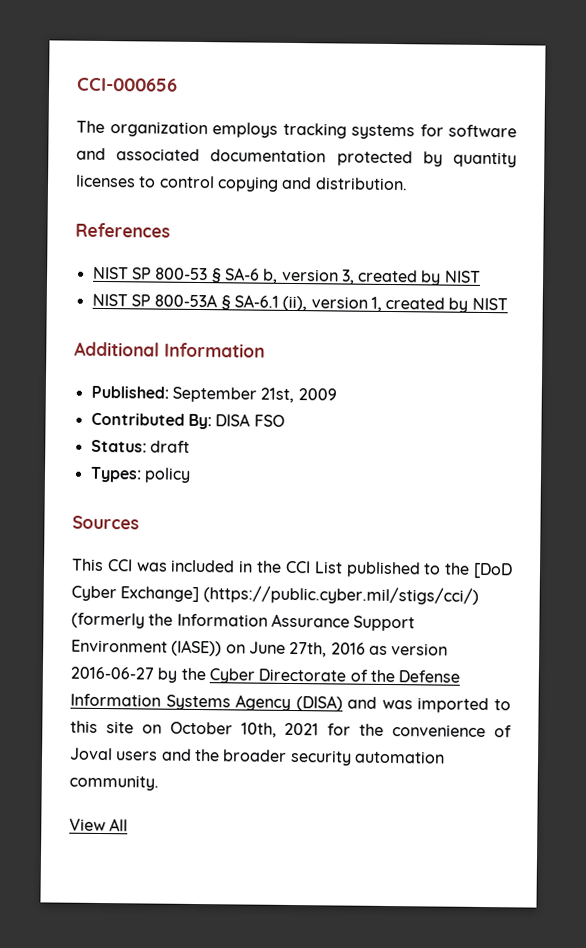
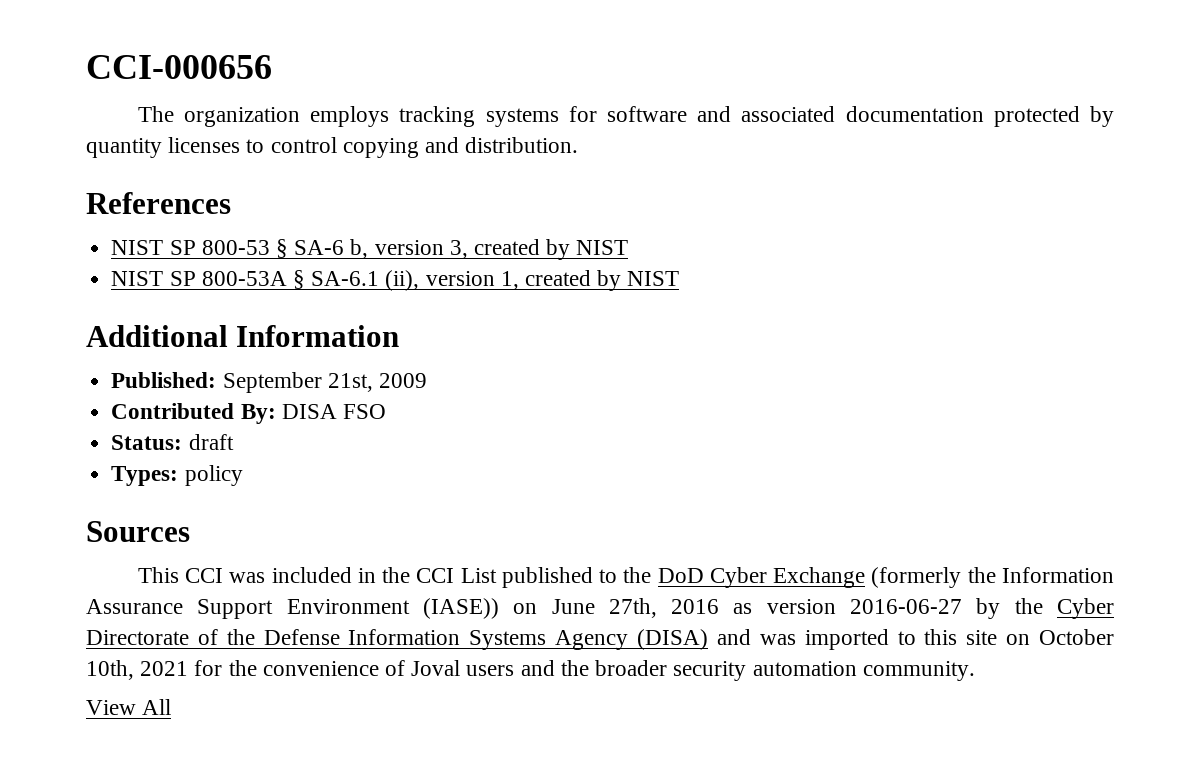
- This CCI was included in the CCI List published to the [DoD Cyber Exchange] (https://public.cyber.mil/stigs/cci/) (formerly the Information Assurance Support Environment (IASE)) on June 27th, 2016 as version 2016-06-27 by the Cyber Directorate of the Defense Information Systems Agency (DISA) and was imported to this site on October 10th, 2021 for the convenience of Joval users and the broader security automation community.
+ This CCI was included in the CCI List published to the DoD Cyber Exchange (formerly the Information Assurance Support Environment (IASE)) on June 27th, 2016 as version 2016-06-27 by the Cyber Directorate of the Defense Information Systems Agency (DISA) and was imported to this site on October 10th, 2021 for the convenience of Joval users and the broader security automation community.

